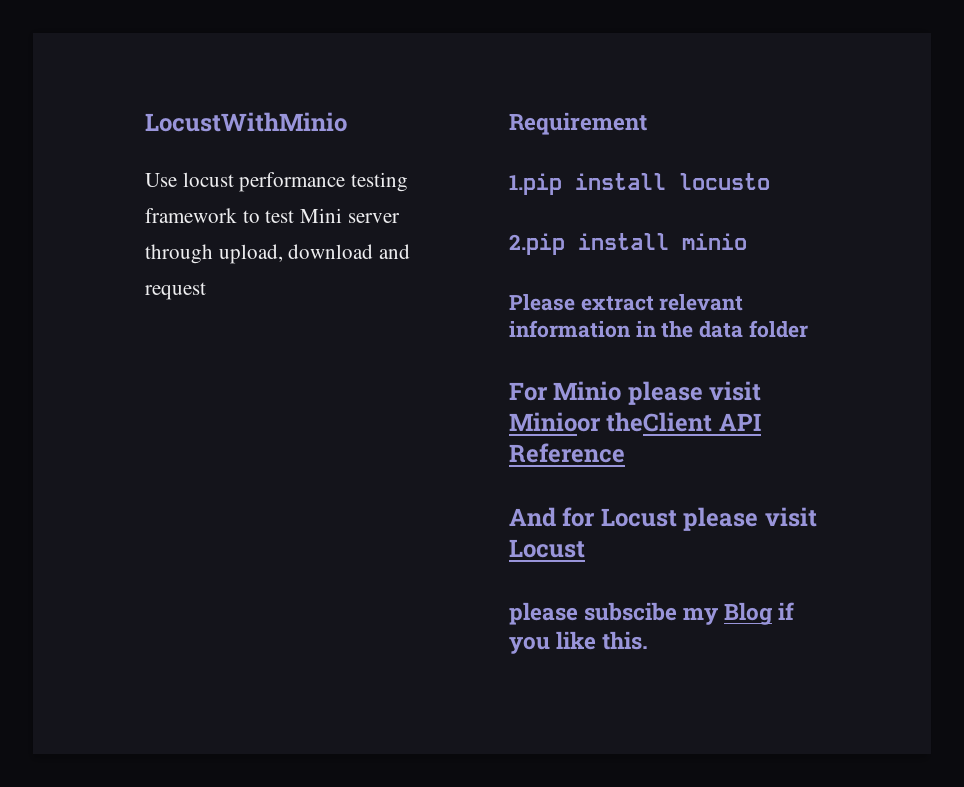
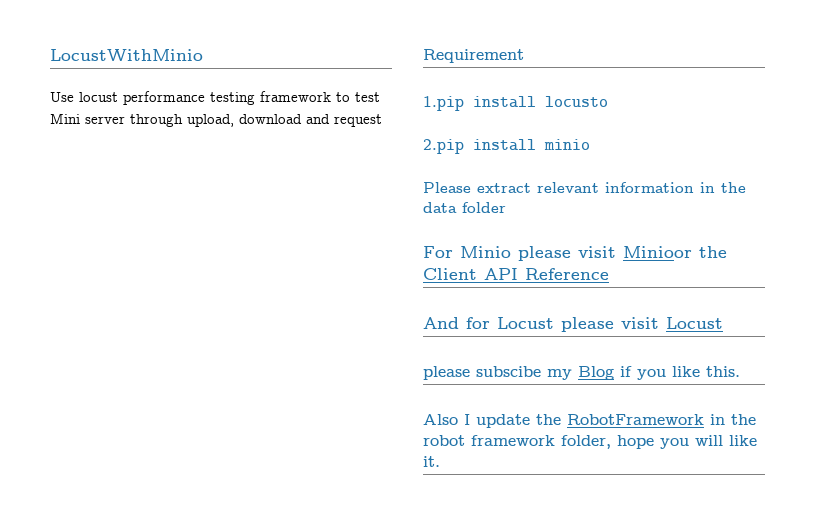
- For Minio please visit Minioor theClient API Reference
+ For Minio please visit Minioor the Client API Reference
+ Also I update the RobotFramework in the robot framework folder, hope you will like it.

